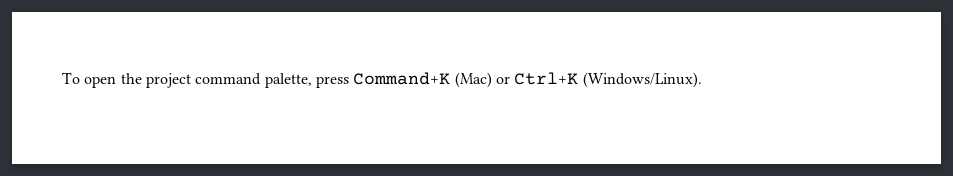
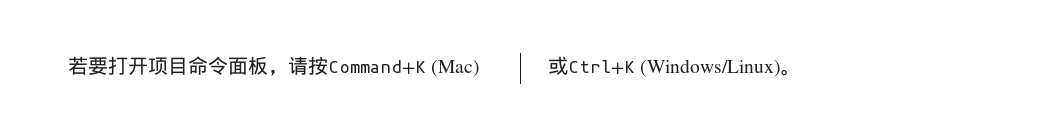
- To open the project command palette, press Command+K (Mac) or Ctrl+K (Windows/Linux).
+ 若要打开项目命令面板，请按Command+K (Mac)或Ctrl+K (Windows/Linux)。

